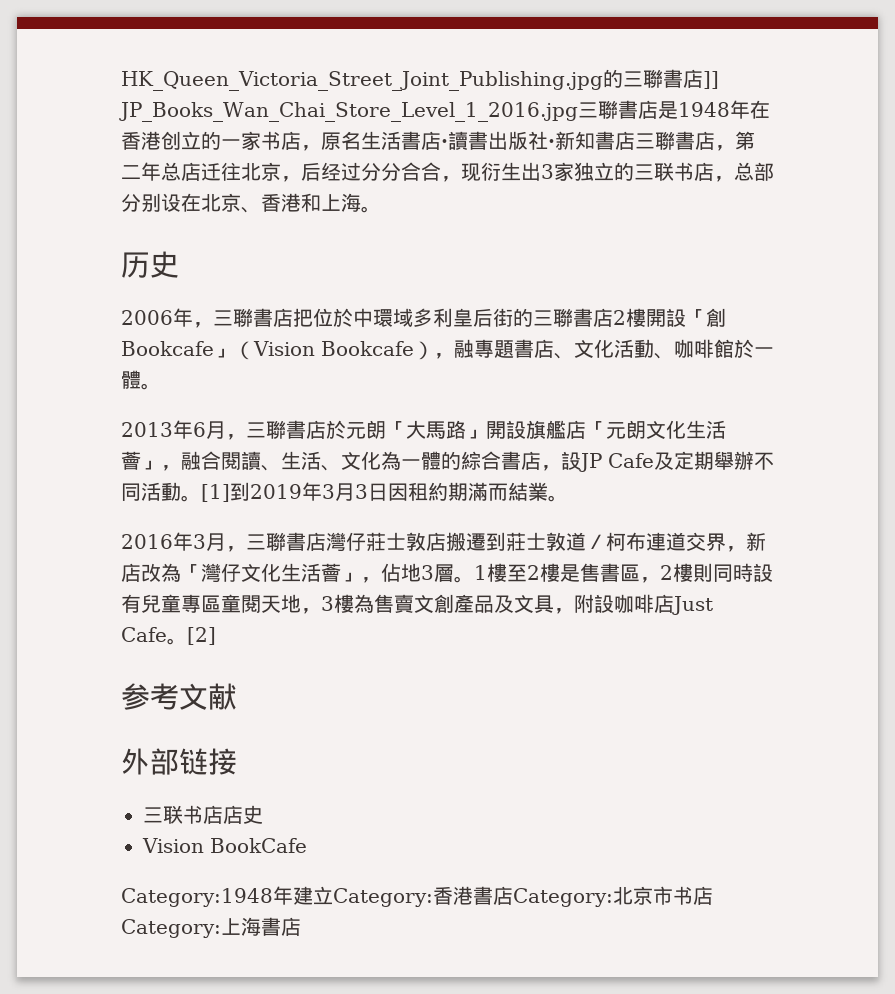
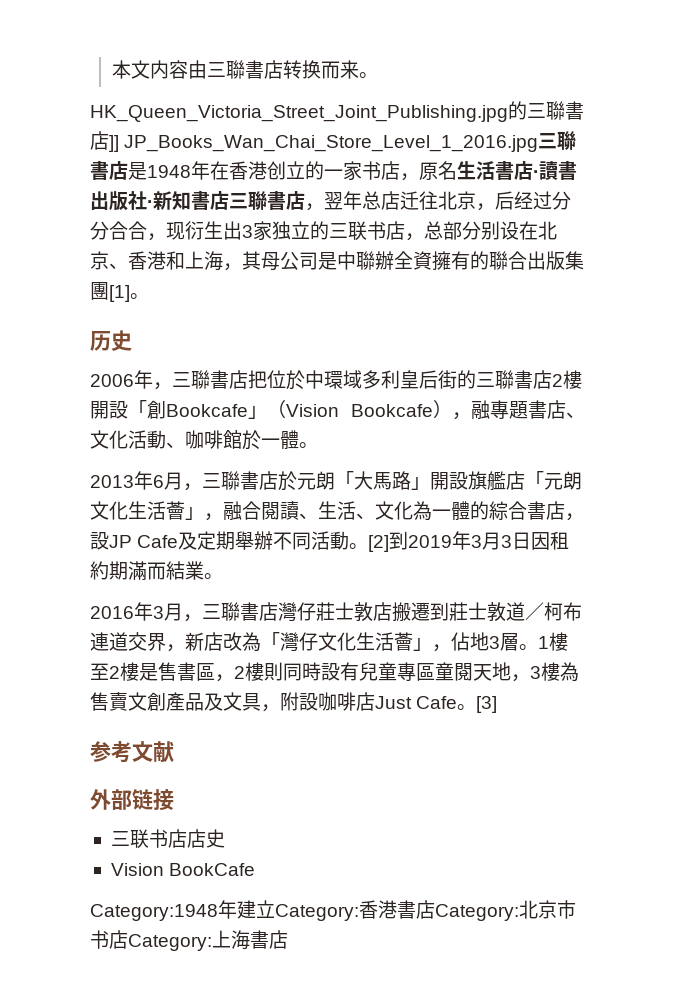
+ 本文内容由三聯書店转换而来。
- HK_Queen_Victoria_Street_Joint_Publishing.jpg的三聯書店]] JP_Books_Wan_Chai_Store_Level_1_2016.jpg三聯書店是1948年在香港创立的一家书店，原名生活書店·讀書出版社·新知書店三聯書店，第二年总店迁往北京，后经过分分合合，现衍生出3家独立的三联书店，总部分别设在北京、香港和上海。
+ HK_Queen_Victoria_Street_Joint_Publishing.jpg的三聯書店]] JP_Books_Wan_Chai_Store_Level_1_2016.jpg三聯書店是1948年在香港创立的一家书店，原名生活書店·讀書出版社·新知書店三聯書店，翌年总店迁往北京，后经过分分合合，现衍生出3家独立的三联书店，总部分别设在北京、香港和上海，其母公司是中聯辦全資擁有的聯合出版集團[1]。
- [1]到2019年3月3日因租約期滿而結業。
+ [2]到2019年3月3日因租約期滿而結業。
- [2]
+ [3]

